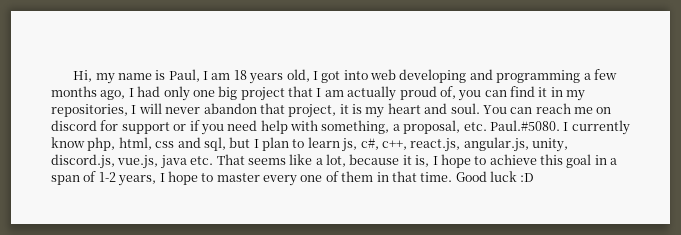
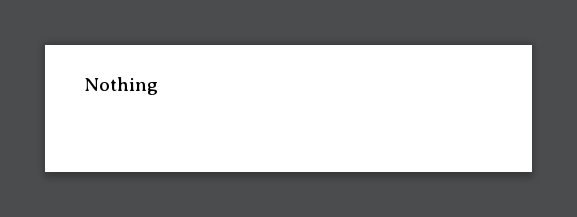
- Hi, my name is Paul, I am 18 years old, I got into web developing and programming a few months ago, I had only one big project that I am actually proud of, you can find it in my repositories, I will never abandon that project, it is my heart and soul. You can reach me on discord for support or if you need help with something, a proposal, etc. Paul.#5080. I currently know php, html, css and sql, but I plan to learn js, c#, c++, react.js, angular.js, unity, discord.js, vue.js, java etc. That seems like a lot, because it is, I hope to achieve this goal in a span of 1-2 years, I hope to master every one of them in that time. Good luck :D
+ Nothing

